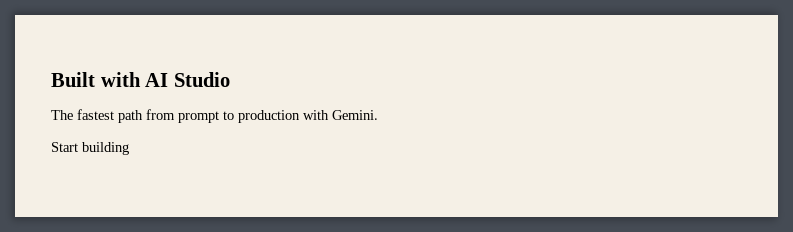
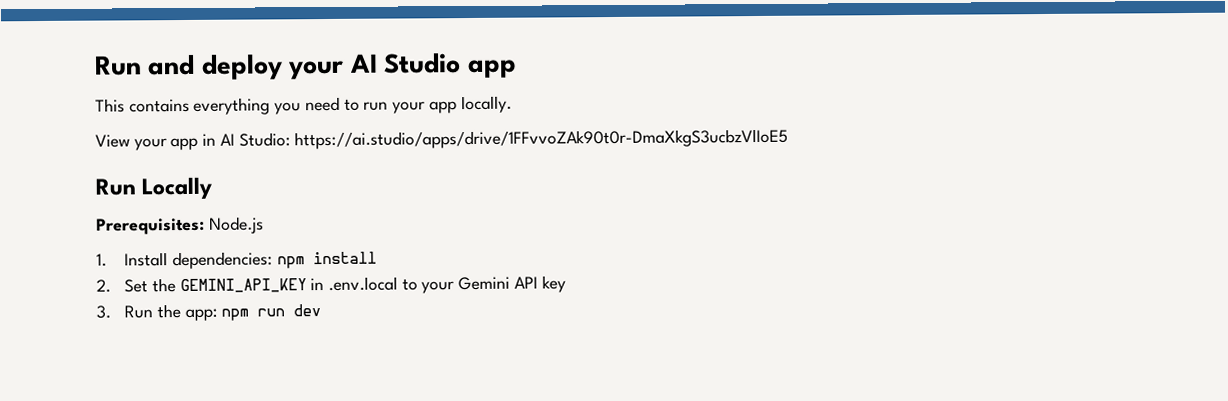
- Built with AI Studio
- The fastest path from prompt to production with Gemini.
- Start building
+ Run and deploy your AI Studio app
+ This contains everything you need to run your app locally.
+ View your app in AI Studio: https://ai.studio/apps/drive/1FFvvoZAk90t0r-DmaXkgS3ucbzVlIoE5
+ Run Locally
+ Prerequisites: Node.js
+ 1. Install dependencies: npm install
+ 2. Set the GEMINI_API_KEY in .env.local to your Gemini API key
+ 3. Run the app: npm run dev

